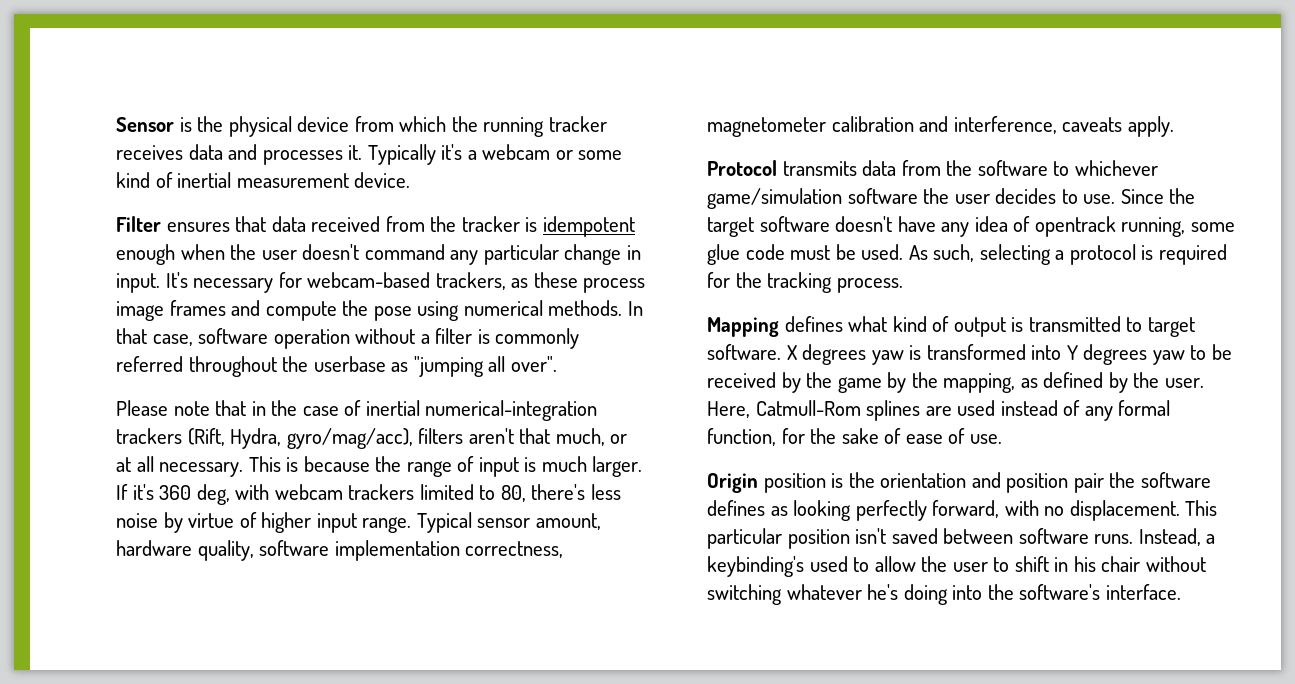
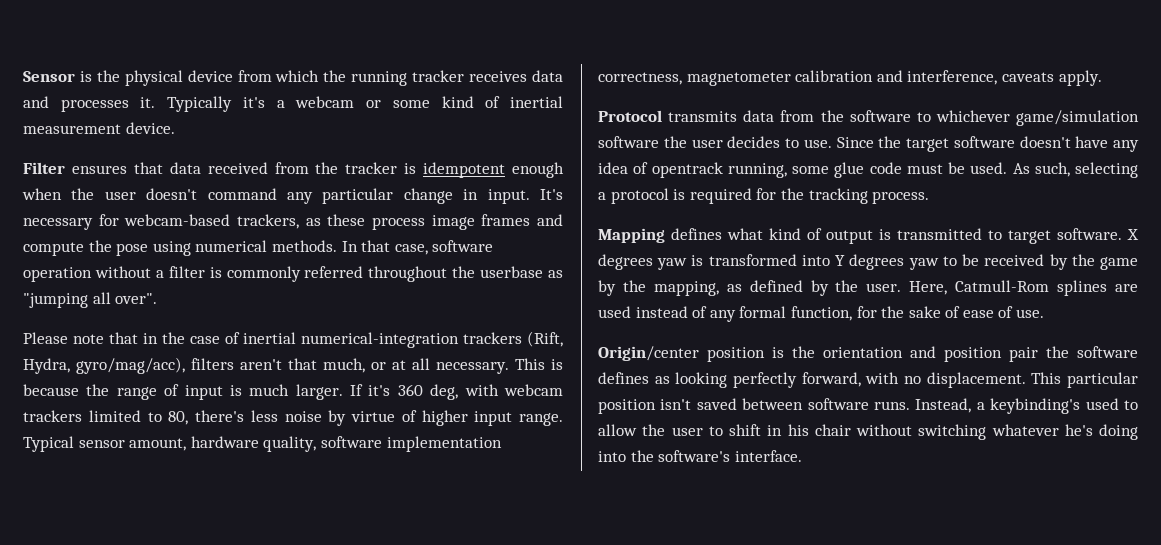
- Origin position is the orientation and position pair the software defines as looking perfectly forward, with no displacement.
+ Origin/center position is the orientation and position pair the software defines as looking perfectly forward, with no displacement.

